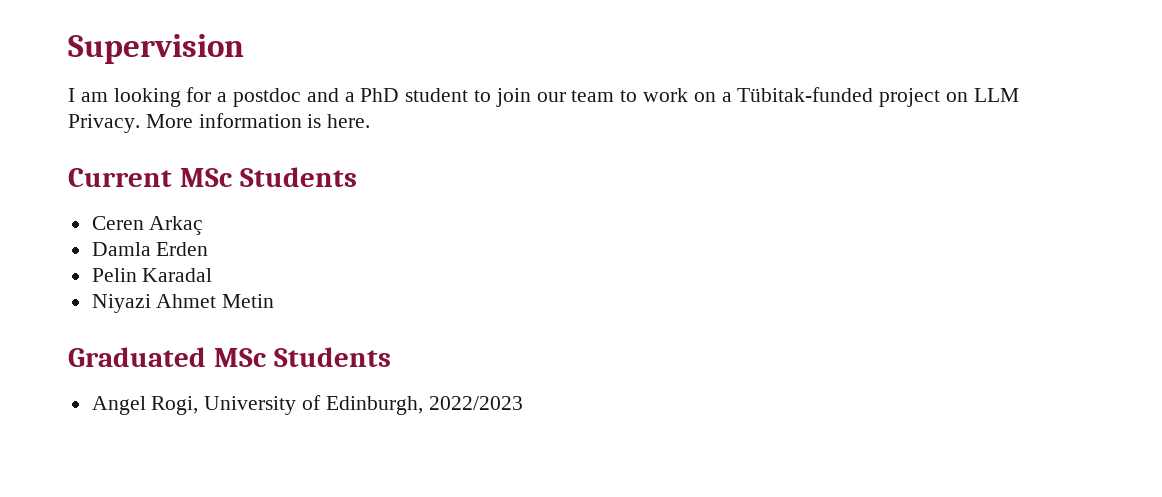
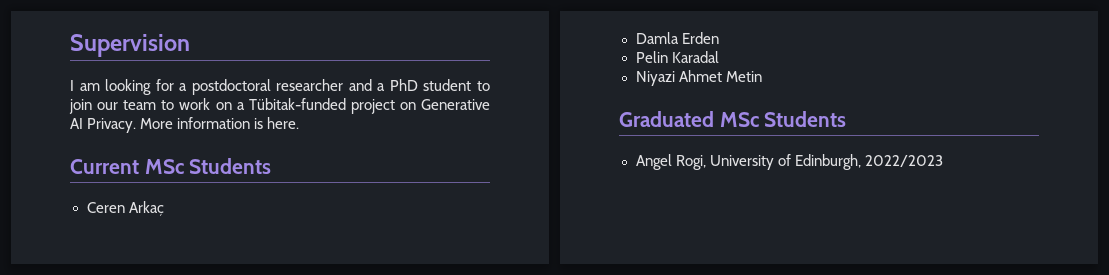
- I am looking for a postdoc and a PhD student to join our team to work on a Tübitak-funded project on LLM Privacy.
+ I am looking for a postdoctoral researcher and a PhD student to join our team to work on a Tübitak-funded project on Generative AI Privacy.

